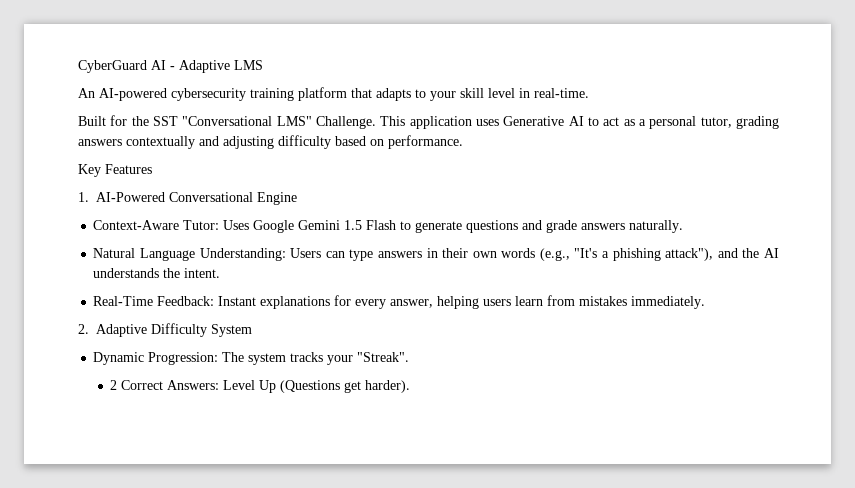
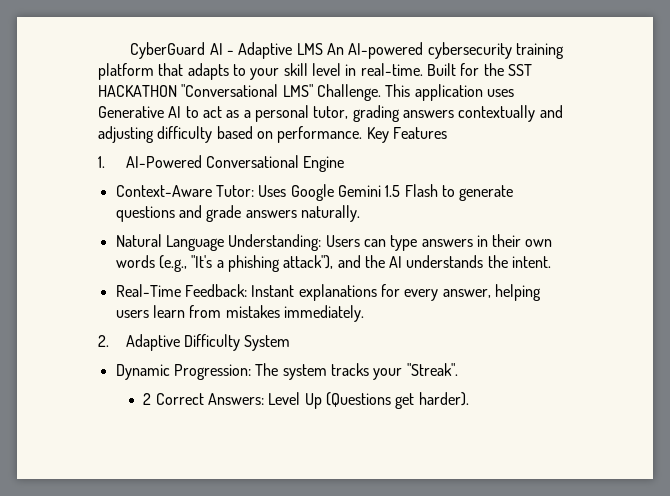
- CyberGuard AI - Adaptive LMS
- An AI-powered cybersecurity training platform that adapts to your skill level in real-time.
- Built for the SST "Conversational LMS" Challenge.
+ CyberGuard AI - Adaptive LMS An AI-powered cybersecurity training platform that adapts to your skill level in real-time. Built for the SST HACKATHON "Conversational LMS" Challenge.
- This application uses Generative AI to act as a personal tutor, grading answers contextually and adjusting difficulty based on performance.
- Key Features
+ This application uses Generative AI to act as a personal tutor, grading answers contextually and adjusting difficulty based on performance. Key Features

